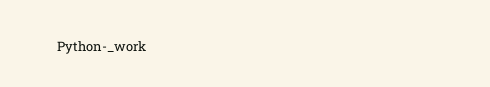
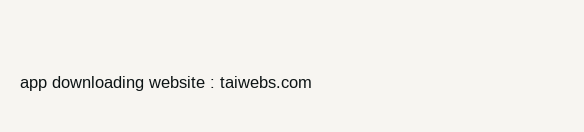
- Python-_work
+ app downloading website : taiwebs.com

